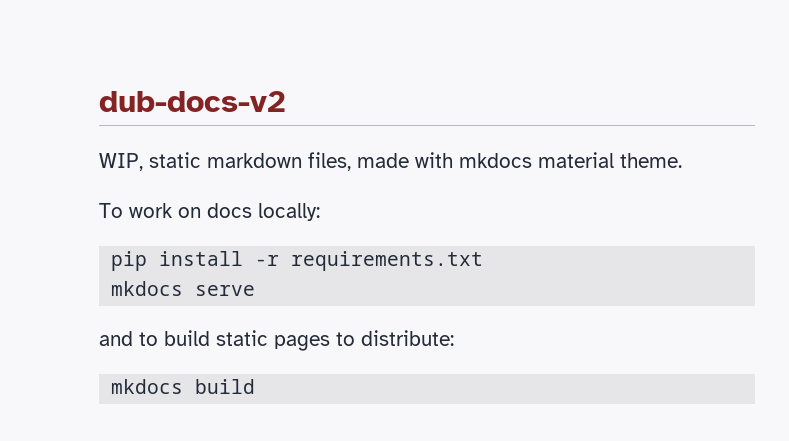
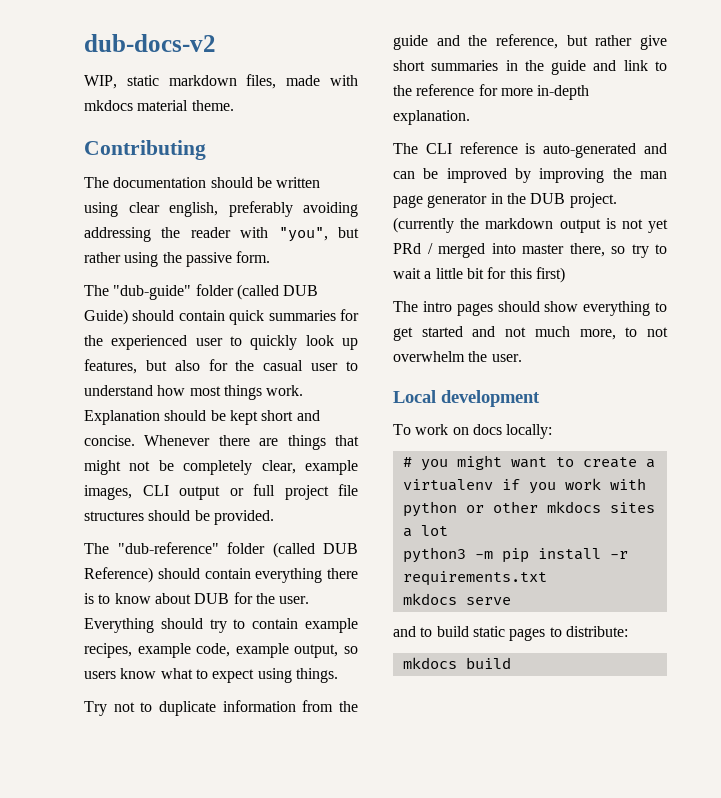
+ Contributing
+ The documentation should be written using clear english, preferably avoiding addressing the reader with "you", but rather using the passive form.
+ The "dub-guide" folder (called DUB Guide) should contain quick summaries for the experienced user to quickly look up features, but also for the casual user to understand how most things work. Explanation should be kept short and concise. Whenever there are things that might not be completely clear, example images, CLI output or full project file structures should be provided.
+ The "dub-reference" folder (called DUB Reference) should contain everything there is to know about DUB for the user. Everything should try to contain example recipes, example code, example output, so users know what to expect using things.
+ Try not to duplicate information from the guide and the reference, but rather give short summaries in the guide and link to the reference for more in-depth explanation.
+ The CLI reference is auto-generated and can be improved by improving the man page generator in the DUB project. (currently the markdown output is not yet PRd / merged into master there, so try to wait a little bit for this first)
+ The intro pages should show everything to get started and not much more, to not overwhelm the user.
+ Local development
- pip install -r requirements.txt
+ # you might want to create a virtualenv if you work with python or other mkdocs sites a lot
+ python3 -m pip install -r requirements.txt

